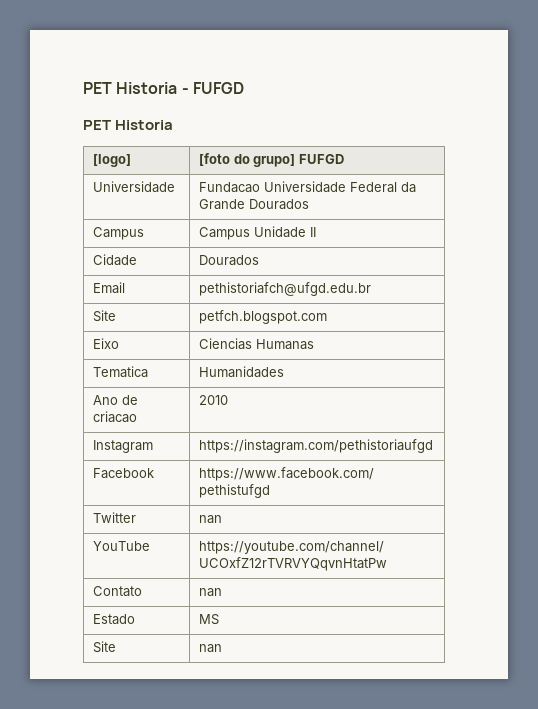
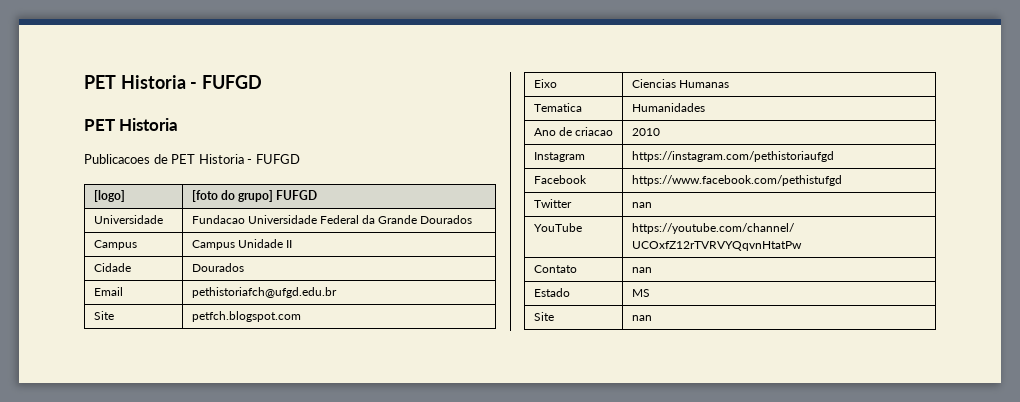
+ Publicacoes de PET Historia - FUFGD

